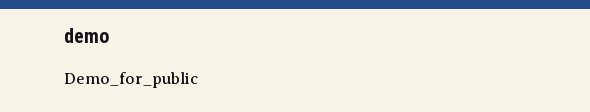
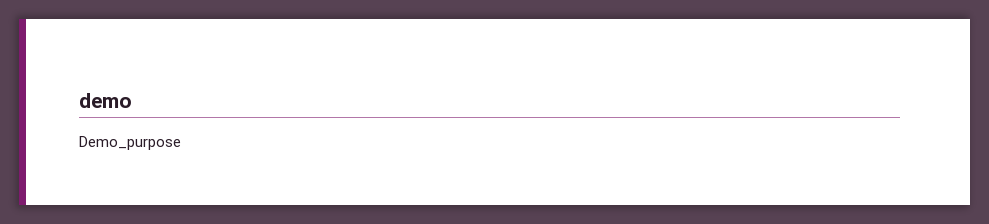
- Demo_for_public
+ Demo_purpose

